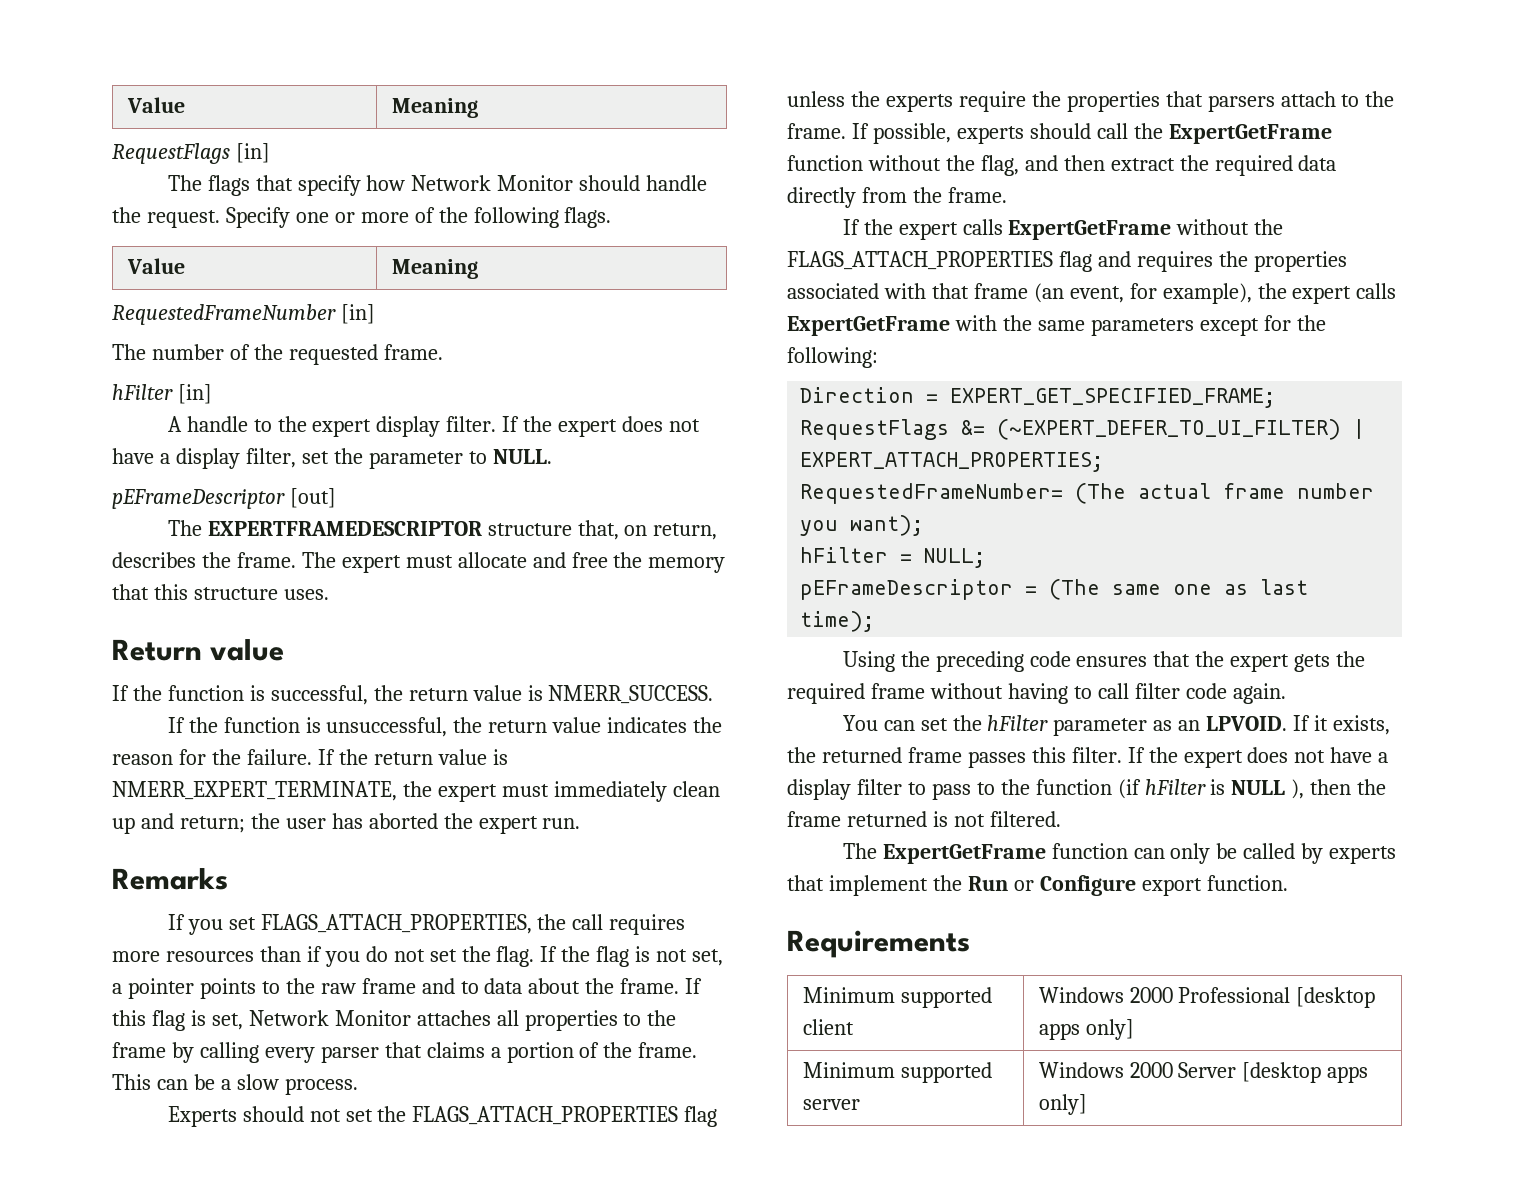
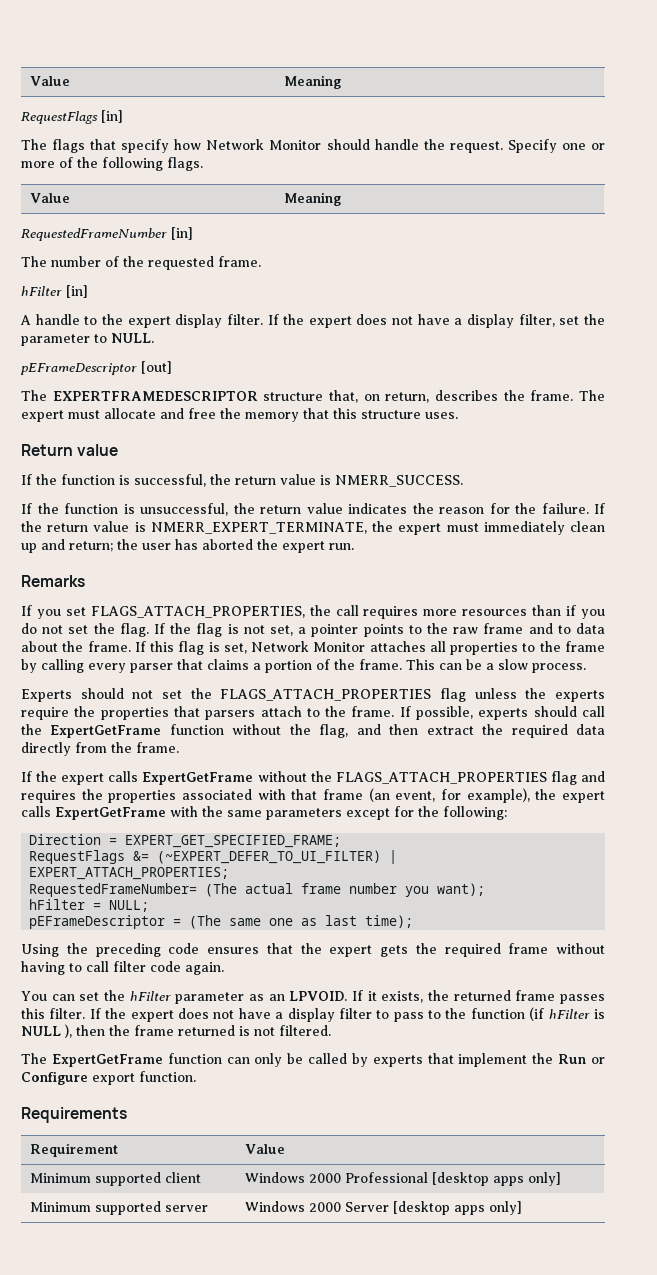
+ Requirement | Value

